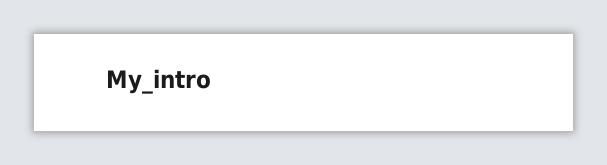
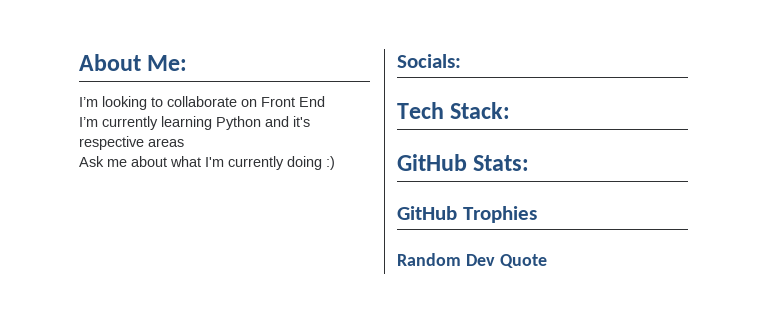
- My_intro
+ About Me:
+ I’m looking to collaborate on Front End
+ I’m currently learning Python and it's respective areas
+ Ask me about what I'm currently doing :)
+ Socials:
+ Tech Stack:
+ GitHub Stats:
+ GitHub Trophies
+ Random Dev Quote

